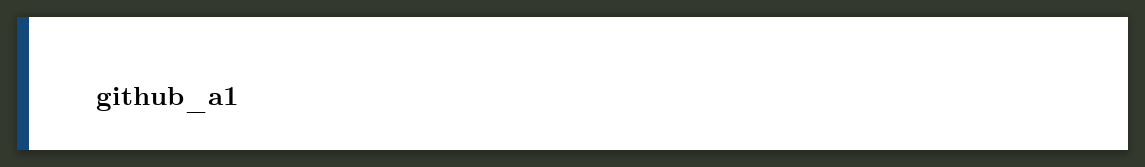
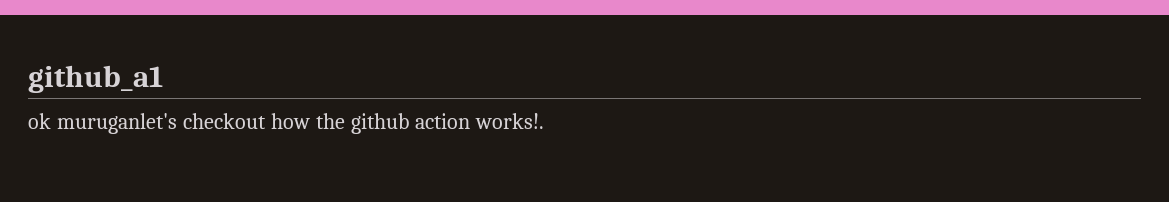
+ ok muruganlet's checkout how the github action works!.

